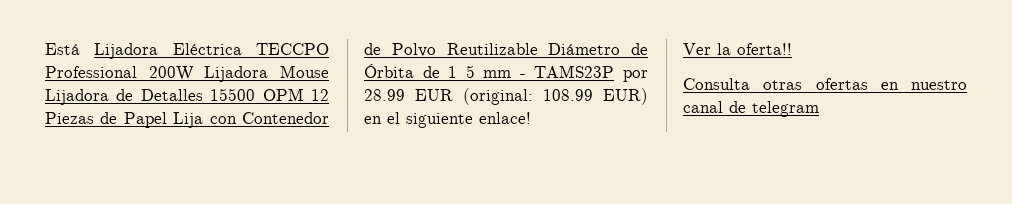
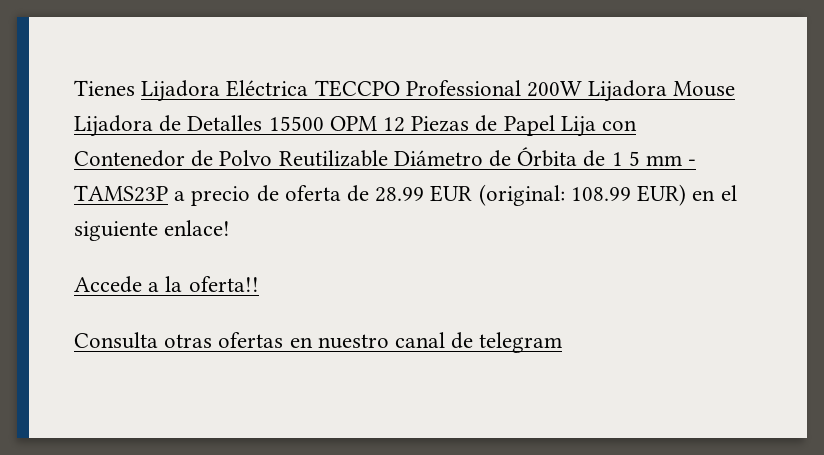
- Está Lijadora Eléctrica TECCPO Professional 200W Lijadora Mouse Lijadora de Detalles 15500 OPM 12 Piezas de Papel Lija con Contenedor de Polvo Reutilizable Diámetro de Órbita de 1 5 mm - TAMS23P por 28.99 EUR (original: 108.99 EUR) en el siguiente enlace!
+ Tienes Lijadora Eléctrica TECCPO Professional 200W Lijadora Mouse Lijadora de Detalles 15500 OPM 12 Piezas de Papel Lija con Contenedor de Polvo Reutilizable Diámetro de Órbita de 1 5 mm - TAMS23P a precio de oferta de 28.99 EUR (original: 108.99 EUR) en el siguiente enlace!
- Ver la oferta!!
+ Accede a la oferta!!

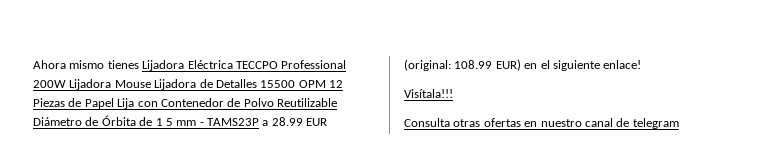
- Tienes Lijadora Eléctrica TECCPO Professional 200W Lijadora Mouse Lijadora de Detalles 15500 OPM 12 Piezas de Papel Lija con Contenedor de Polvo Reutilizable Diámetro de Órbita de 1 5 mm - TAMS23P a precio de oferta de 28.99 EUR (original: 108.99 EUR) en el siguiente enlace!
+ Ahora mismo tienes Lijadora Eléctrica TECCPO Professional 200W Lijadora Mouse Lijadora de Detalles 15500 OPM 12 Piezas de Papel Lija con Contenedor de Polvo Reutilizable Diámetro de Órbita de 1 5 mm - TAMS23P a 28.99 EUR (original: 108.99 EUR) en el siguiente enlace!
- Accede a la oferta!!
+ Visítala!!!

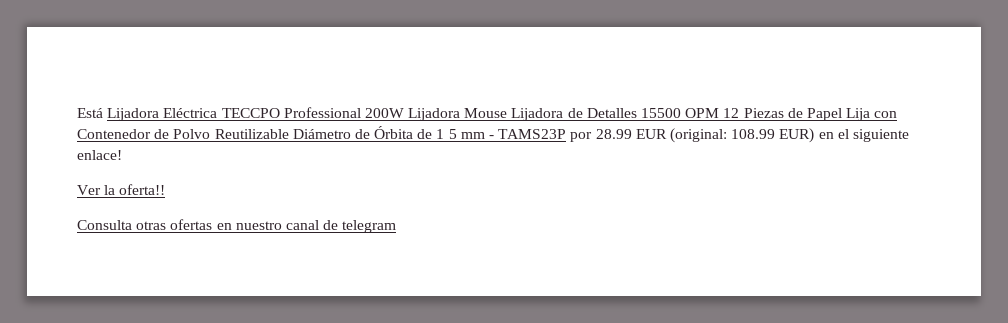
- Ahora mismo tienes Lijadora Eléctrica TECCPO Professional 200W Lijadora Mouse Lijadora de Detalles 15500 OPM 12 Piezas de Papel Lija con Contenedor de Polvo Reutilizable Diámetro de Órbita de 1 5 mm - TAMS23P a 28.99 EUR (original: 108.99 EUR) en el siguiente enlace!
+ Está Lijadora Eléctrica TECCPO Professional 200W Lijadora Mouse Lijadora de Detalles 15500 OPM 12 Piezas de Papel Lija con Contenedor de Polvo Reutilizable Diámetro de Órbita de 1 5 mm - TAMS23P por 28.99 EUR (original: 108.99 EUR) en el siguiente enlace!
- Visítala!!!
+ Ver la oferta!!

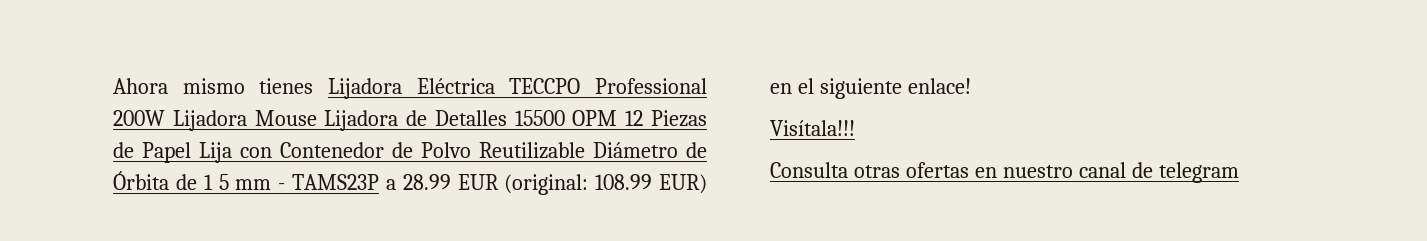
- Está Lijadora Eléctrica TECCPO Professional 200W Lijadora Mouse Lijadora de Detalles 15500 OPM 12 Piezas de Papel Lija con Contenedor de Polvo Reutilizable Diámetro de Órbita de 1 5 mm - TAMS23P por 28.99 EUR (original: 108.99 EUR) en el siguiente enlace!
+ Ahora mismo tienes Lijadora Eléctrica TECCPO Professional 200W Lijadora Mouse Lijadora de Detalles 15500 OPM 12 Piezas de Papel Lija con Contenedor de Polvo Reutilizable Diámetro de Órbita de 1 5 mm - TAMS23P a 28.99 EUR (original: 108.99 EUR) en el siguiente enlace!
- Ver la oferta!!
+ Visítala!!!

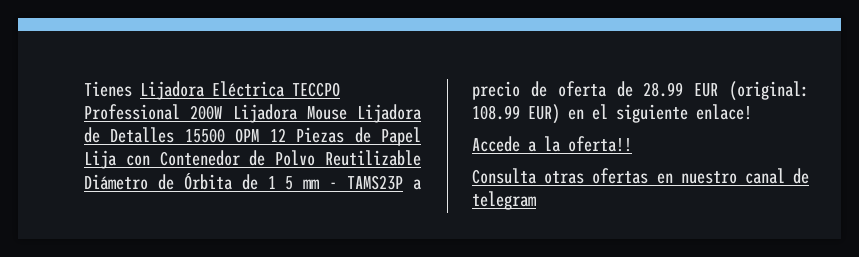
- Ahora mismo tienes Lijadora Eléctrica TECCPO Professional 200W Lijadora Mouse Lijadora de Detalles 15500 OPM 12 Piezas de Papel Lija con Contenedor de Polvo Reutilizable Diámetro de Órbita de 1 5 mm - TAMS23P a 28.99 EUR (original: 108.99 EUR) en el siguiente enlace!
+ Tienes Lijadora Eléctrica TECCPO Professional 200W Lijadora Mouse Lijadora de Detalles 15500 OPM 12 Piezas de Papel Lija con Contenedor de Polvo Reutilizable Diámetro de Órbita de 1 5 mm - TAMS23P a precio de oferta de 28.99 EUR (original: 108.99 EUR) en el siguiente enlace!
- Visítala!!!
+ Accede a la oferta!!

